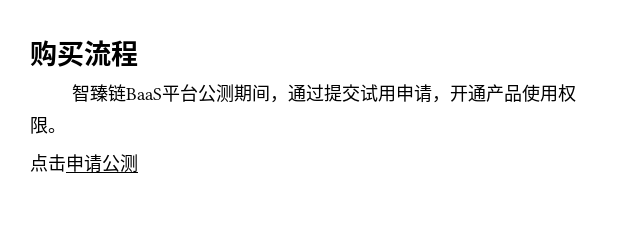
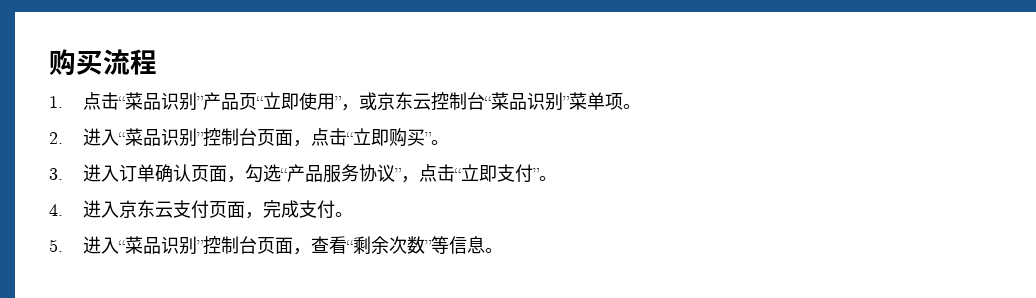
- 智臻链BaaS平台公测期间，通过提交试用申请，开通产品使用权限。
- 点击申请公测
+ 1.点击“菜品识别”产品页“立即使用”，或京东云控制台“菜品识别”菜单项。
+ 2.进入“菜品识别”控制台页面，点击“立即购买”。
+ 3.进入订单确认页面，勾选“产品服务协议”，点击“立即支付”。
+ 4.进入京东云支付页面，完成支付。
+ 5.进入“菜品识别”控制台页面，查看“剩余次数”等信息。

